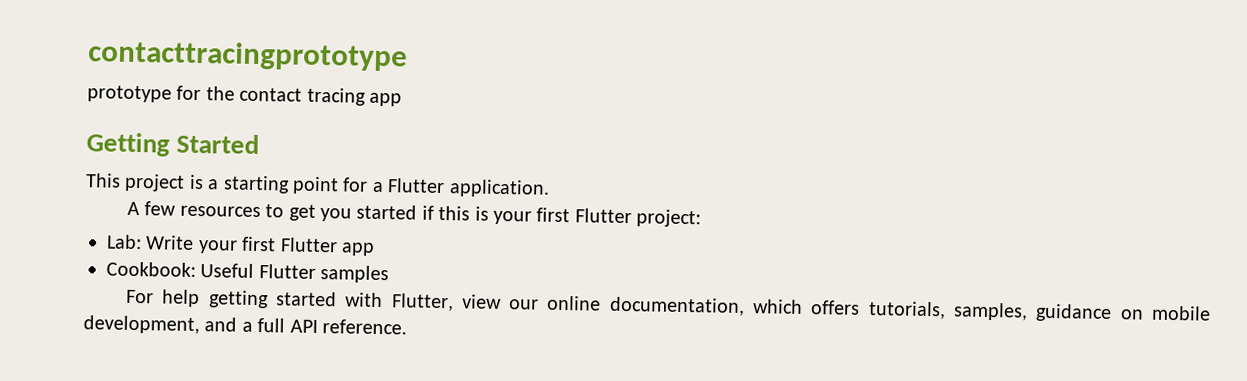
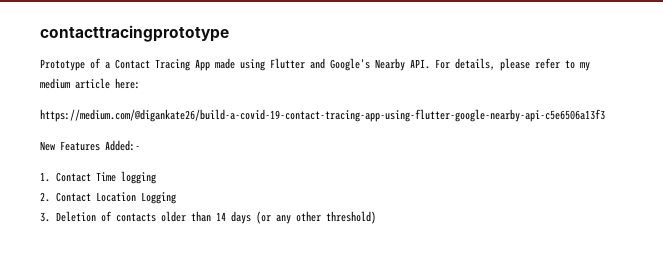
- prototype for the contact tracing app
- Getting Started
- This project is a starting point for a Flutter application.
- A few resources to get you started if this is your first Flutter project:
- Lab: Write your first Flutter app
- Cookbook: Useful Flutter samples
- For help getting started with Flutter, view our online documentation, which offers tutorials, samples, guidance on mobile development, and a full API reference.
+ Prototype of a Contact Tracing App made using Flutter and Google's Nearby API. For details, please refer to my medium article here:
+ https://medium.com/@digankate26/build-a-covid-19-contact-tracing-app-using-flutter-google-nearby-api-c5e6506a13f3
+ New Features Added:-
+ 1. Contact Time logging
+ 2. Contact Location Logging
+ 3. Deletion of contacts older than 14 days (or any other threshold)

